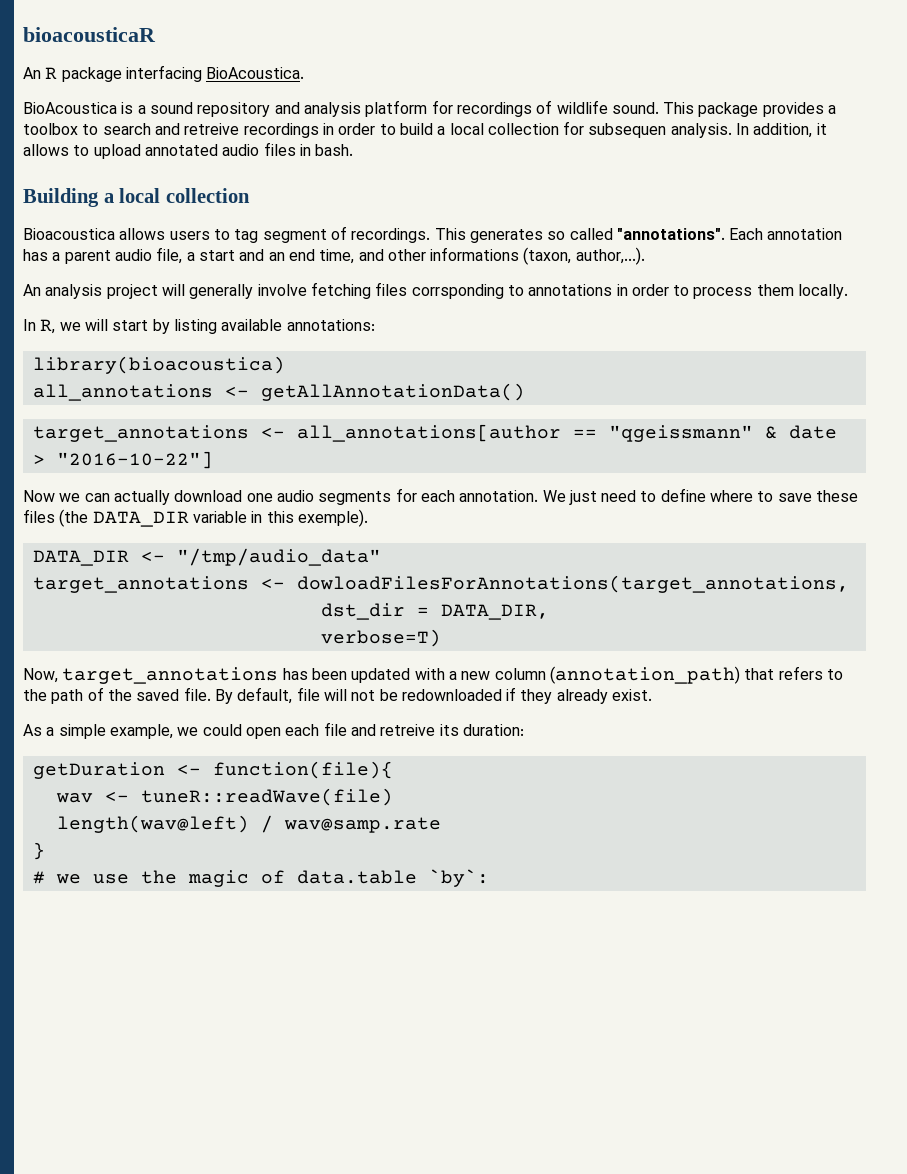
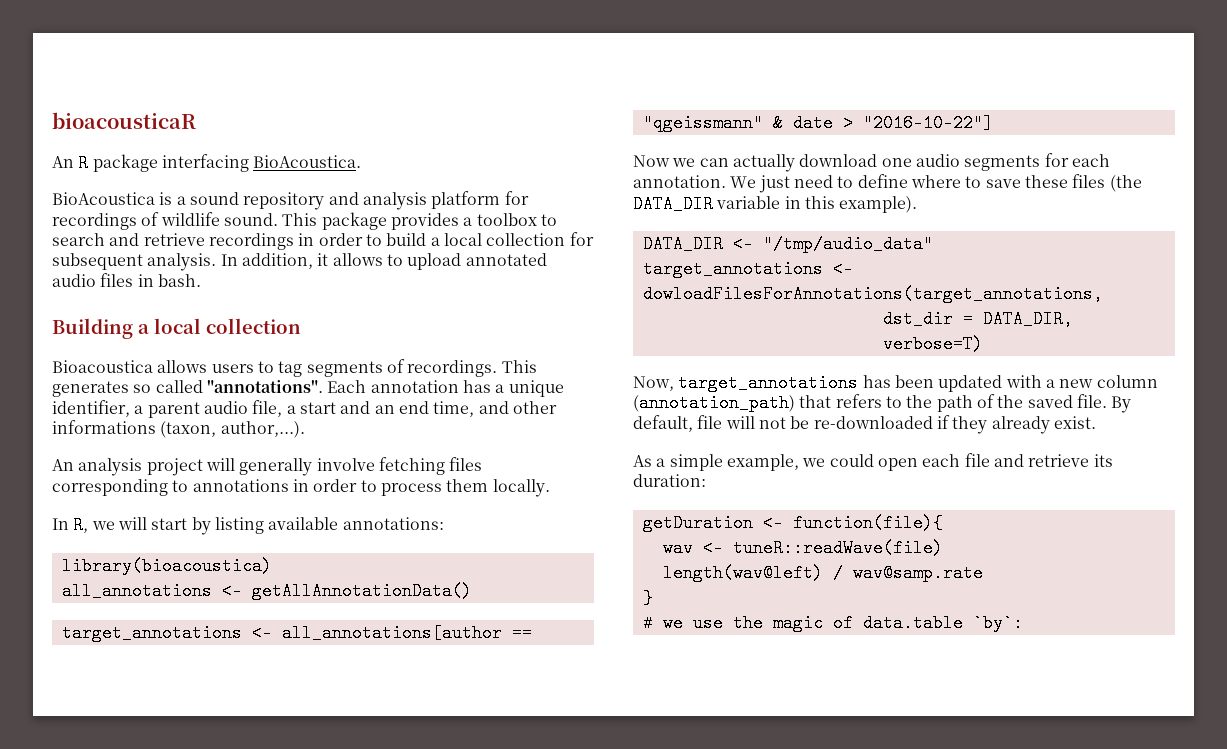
- This package provides a toolbox to search and retreive recordings in order to build a local collection for subsequen analysis.
+ This package provides a toolbox to search and retrieve recordings in order to build a local collection for subsequent analysis.
- Bioacoustica allows users to tag segment of recordings.
+ Bioacoustica allows users to tag segments of recordings.
- Each annotation has a parent audio file, a start and an end time, and other informations (taxon, author,...).
+ Each annotation has a unique identifier, a parent audio file, a start and an end time, and other informations (taxon, author,...).
- An analysis project will generally involve fetching files corrsponding to annotations in order to process them locally.
+ An analysis project will generally involve fetching files corresponding to annotations in order to process them locally.
- We just need to define where to save these files (the DATA_DIR variable in this exemple).
+ We just need to define where to save these files (the DATA_DIR variable in this example).
- By default, file will not be redownloaded if they already exist.
+ By default, file will not be re-downloaded if they already exist.
- As a simple example, we could open each file and retreive its duration:
+ As a simple example, we could open each file and retrieve its duration:

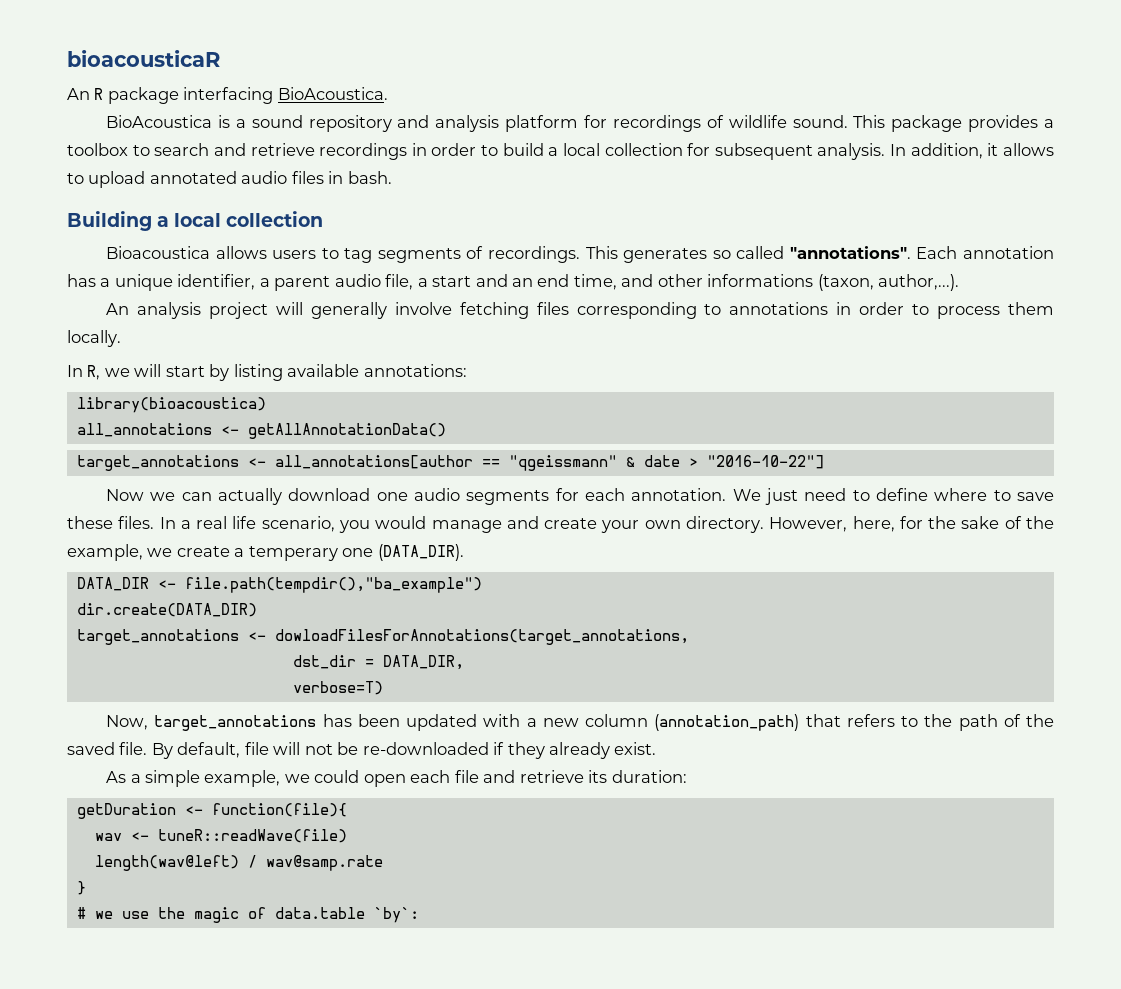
- We just need to define where to save these files (the DATA_DIR variable in this example).
+ We just need to define where to save these files. In a real life scenario, you would manage and create your own directory. However, here, for the sake of the example, we create a temperary one (DATA_DIR).
- DATA_DIR <- "/tmp/audio_data"
+ DATA_DIR <- file.path(tempdir(),"ba_example")
+ dir.create(DATA_DIR)

